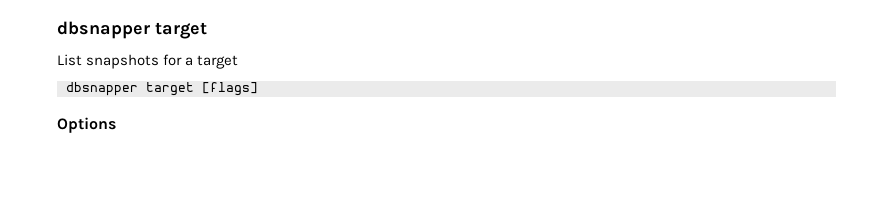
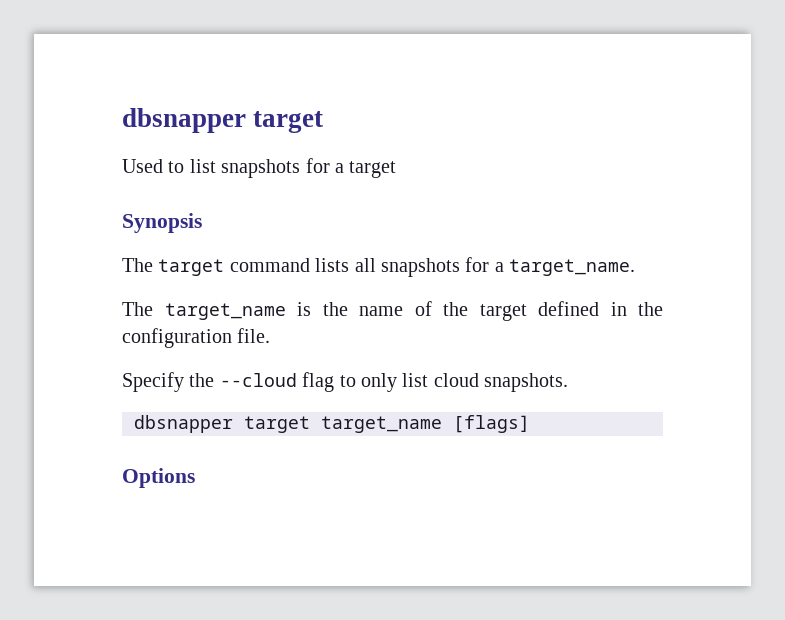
- List snapshots for a target
+ Used to list snapshots for a target
- dbsnapper target [flags]
+ Synopsis
+ The target command lists all snapshots for a target_name.
+ The target_name is the name of the target defined in the configuration file.
+ Specify the --cloud flag to only list cloud snapshots.
+ dbsnapper target target_name [flags]

